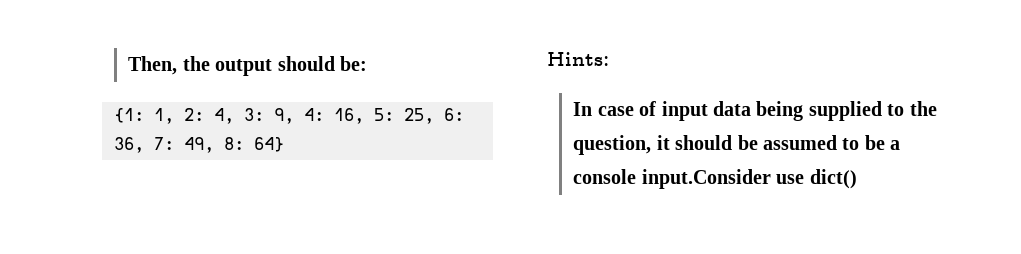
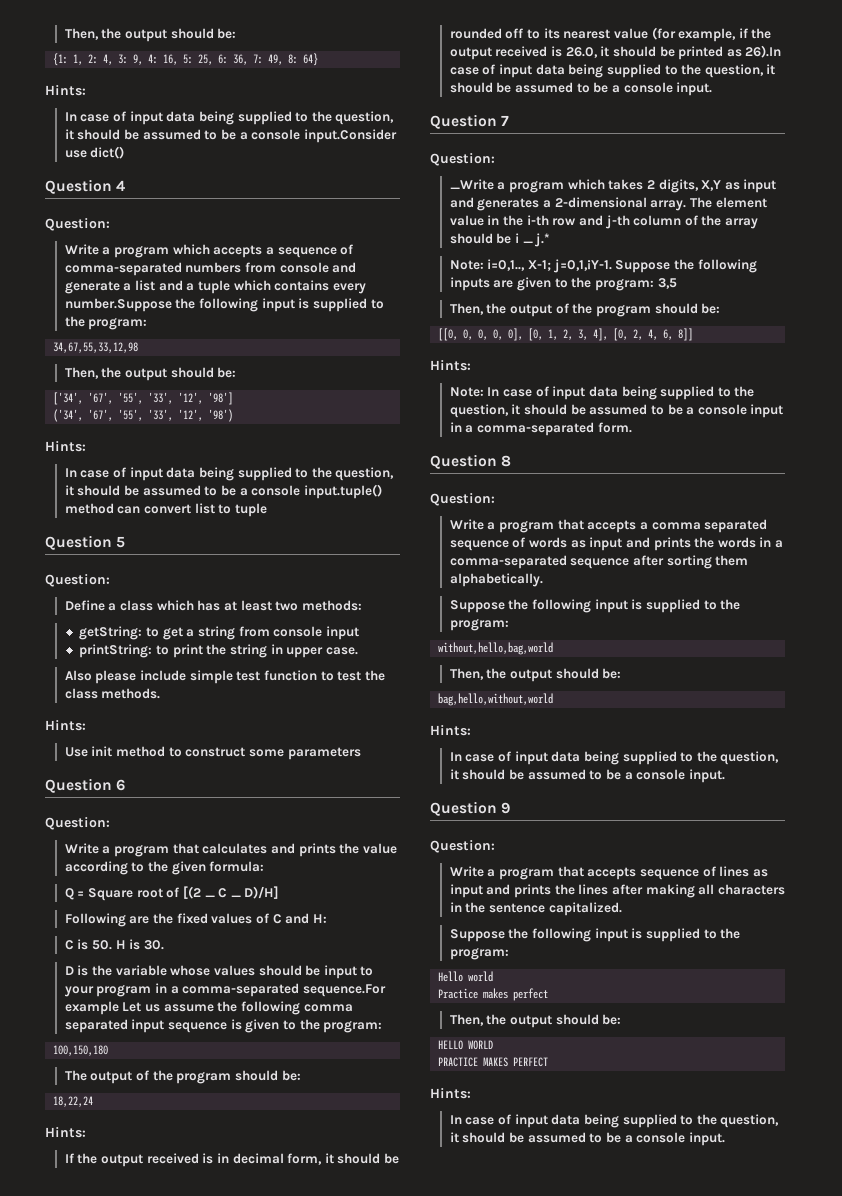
+ Question 4
+ Question:
+ Write a program which accepts a sequence of comma-separated numbers from console and generate a list and a tuple which contains every number.Suppose the following input is supplied to the program:
+ 34,67,55,33,12,98
+ Then, the output should be:
+ ['34', '67', '55', '33', '12', '98']
+ ('34', '67', '55', '33', '12', '98')
+ Hints:
+ In case of input data being supplied to the question, it should be assumed to be a console input.tuple() method can convert list to tuple
+ Question 5
+ Question:
+ Define a class which has at least two methods:
+ getString: to get a string from console input
+ printString: to print the string in upper case.
+ Also please include simple test function to test the class methods.
+ Hints:
+ Use init method to construct some parameters
+ Question 6
+ Question:
+ Write a program that calculates and prints the value according to the given formula:
+ Q = Square root of [(2 _ C _ D)/H]
+ Following are the fixed values of C and H:
+ C is 50. H is 30.
+ D is the variable whose values should be input to your program in a comma-separated sequence.For example Let us assume the following comma separated input sequence is given to the program:
+ 100,150,180
+ The output of the program should be:
+ 18,22,24
+ Hints:
+ If the output received is in decimal form, it should be rounded off to its nearest value (for example, if the output received is 26.0, it should be printed as 26).In case of input data being supplied to the question, it should be assumed to be a console input.
+ Question 7
+ Question:
+ _Write a program which takes 2 digits, X,Y as input and generates a 2-dimensional array. The element value in the i-th row and j-th column of the array should be i _ j.*
+ Note: i=0,1.., X-1; j=0,1,¡Y-1. Suppose the following inputs are given to the program: 3,5
+ Then, the output of the program should be:
+ [[0, 0, 0, 0, 0], [0, 1, 2, 3, 4], [0, 2, 4, 6, 8]]
+ Hints:
+ Note: In case of input data being supplied to the question, it should be assumed to be a console input in a comma-separated form.
+ Question 8
+ Question:
+ Write a program that accepts a comma separated sequence of words as input and prints the words in a comma-separated sequence after sorting them alphabetically.
+ Suppose the following input is supplied to the program:
+ without,hello,bag,world
+ Then, the output should be:
+ bag,hello,without,world
+ Hints:
+ In case of input data being supplied to the question, it should be assumed to be a console input.
+ Question 9
+ Question:
+ Write a program that accepts sequence of lines as input and prints the lines after making all characters in the sentence capitalized.
+ Suppose the following input is supplied to the program:
+ Hello world
+ Practice makes perfect
+ Then, the output should be:
+ HELLO WORLD
+ PRACTICE MAKES PERFECT
+ Hints:
+ In case of input data being supplied to the question, it should be assumed to be a console input.

